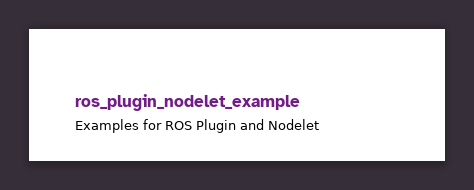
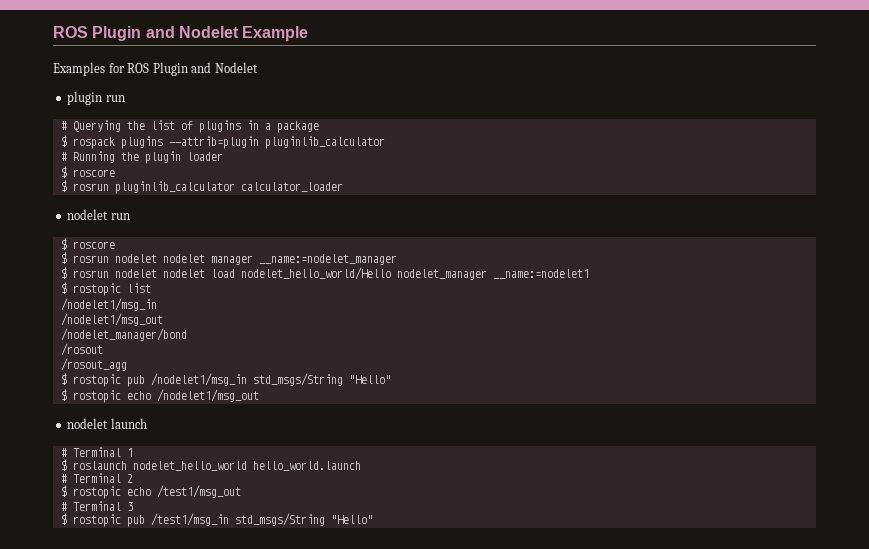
- ros_plugin_nodelet_example
+ ROS Plugin and Nodelet Example
+ plugin run
+ # Querying the list of plugins in a package
+ $ rospack plugins --attrib=plugin pluginlib_calculator
+ # Running the plugin loader
+ $ roscore
+ $ rosrun pluginlib_calculator calculator_loader
+ nodelet run
+ $ roscore
+ $ rosrun nodelet nodelet manager __name:=nodelet_manager
+ $ rosrun nodelet nodelet load nodelet_hello_world/Hello nodelet_manager __name:=nodelet1
+ $ rostopic list
+ /nodelet1/msg_in
+ /nodelet1/msg_out
+ /nodelet_manager/bond
+ /rosout
+ /rosout_agg
+ $ rostopic pub /nodelet1/msg_in std_msgs/String "Hello"
+ $ rostopic echo /nodelet1/msg_out
+ nodelet launch
+ # Terminal 1
+ $ roslaunch nodelet_hello_world hello_world.launch
+ # Terminal 2
+ $ rostopic echo /test1/msg_out
+ # Terminal 3
+ $ rostopic pub /test1/msg_in std_msgs/String "Hello"

